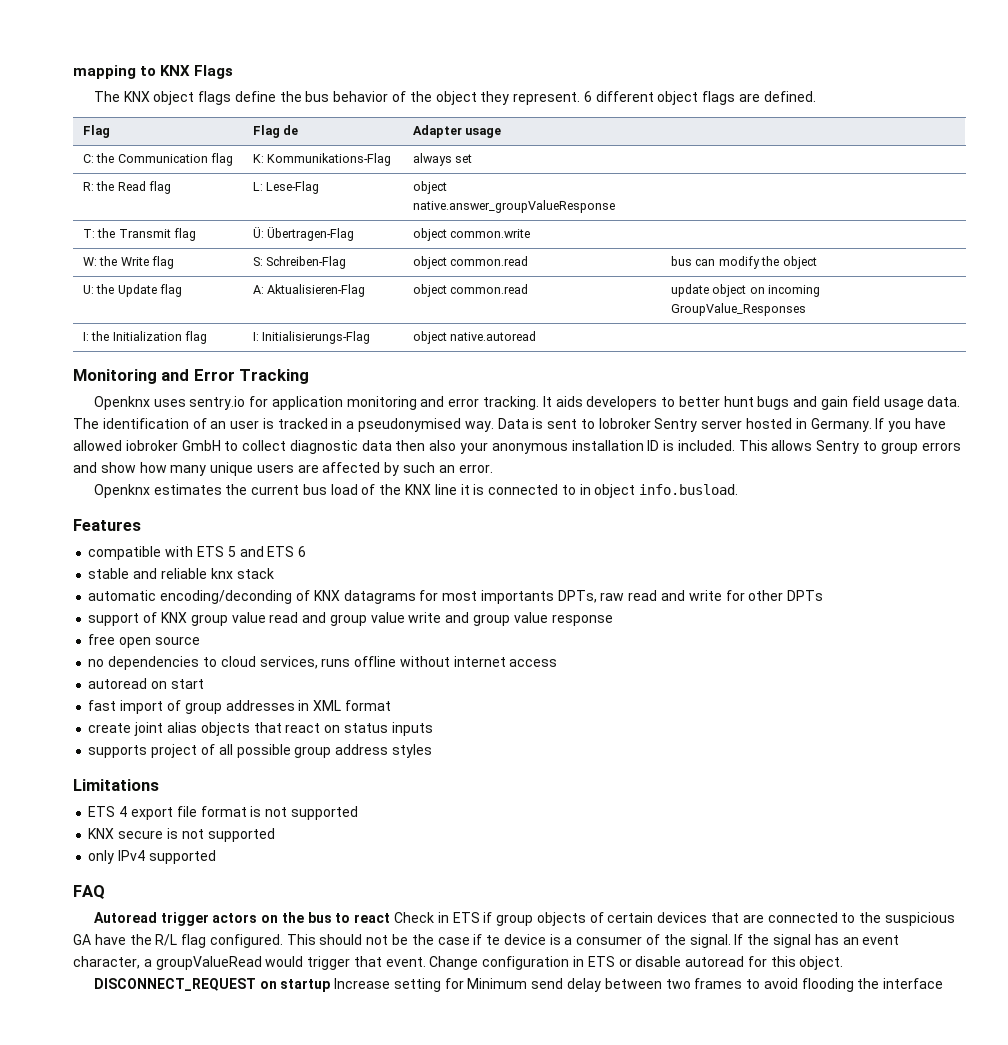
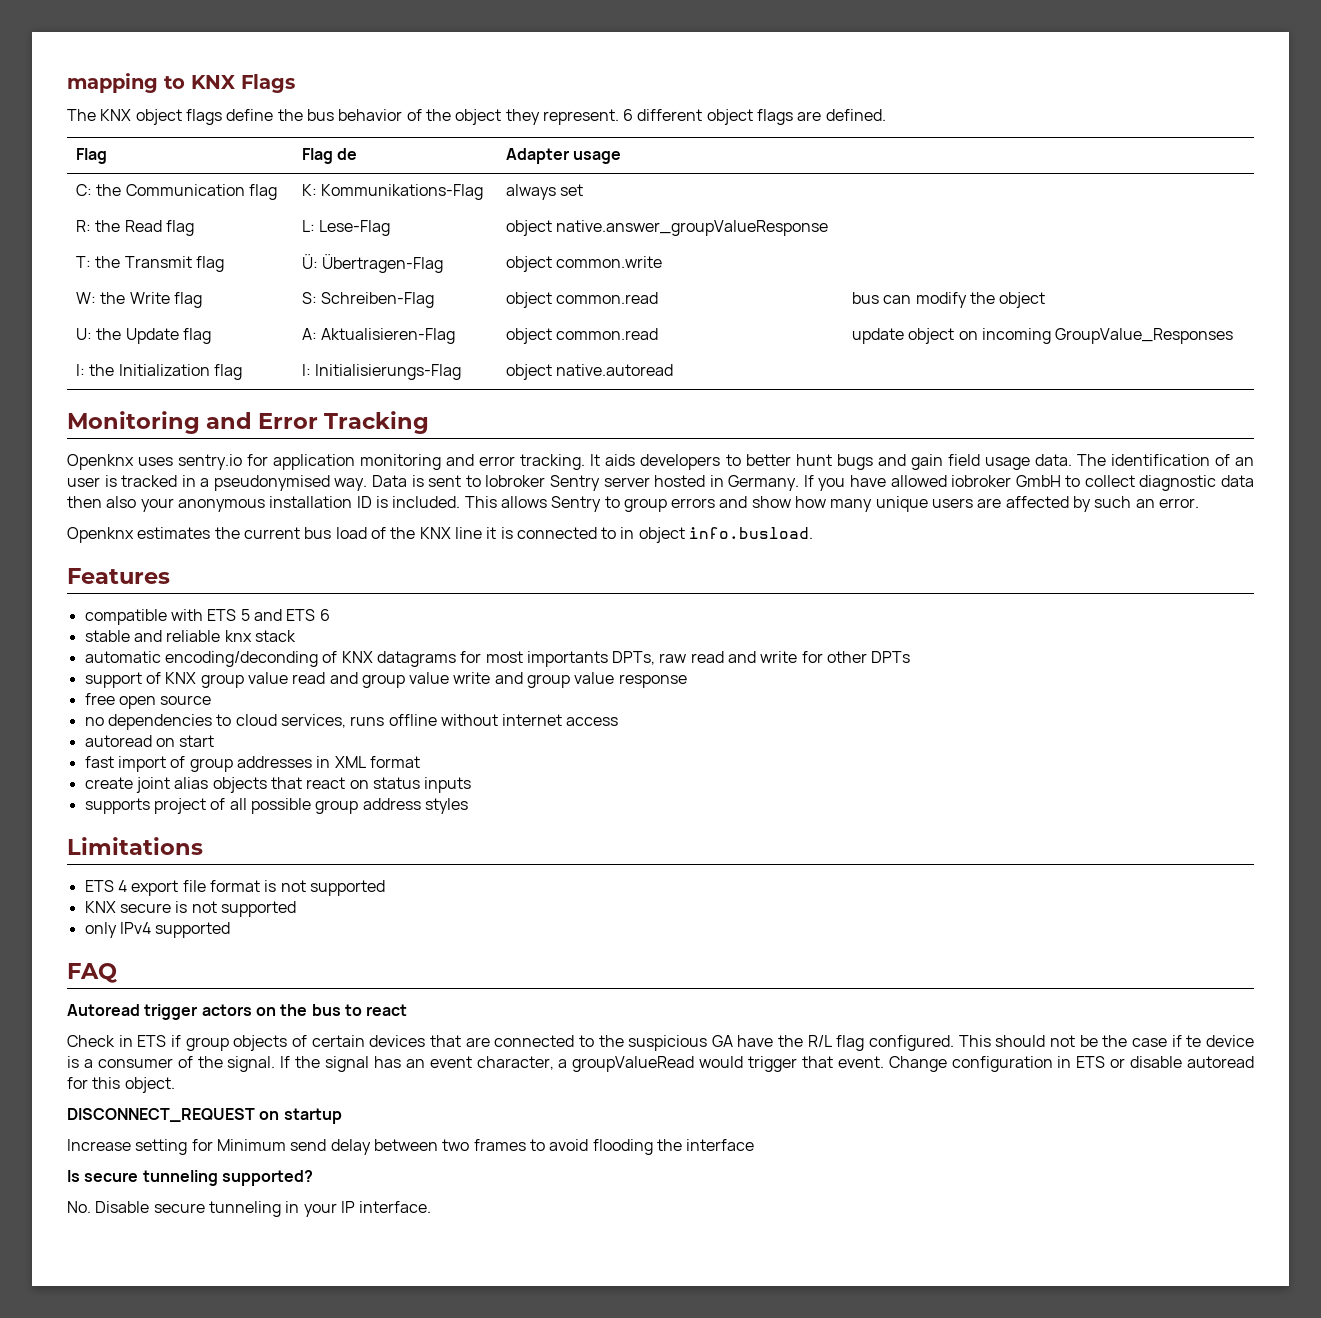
- Autoread trigger actors on the bus to react Check in ETS if group objects of certain devices that are connected to the suspicious GA have the R/L flag configured.
+ Autoread trigger actors on the bus to react
+ Check in ETS if group objects of certain devices that are connected to the suspicious GA have the R/L flag configured.
- DISCONNECT_REQUEST on startup Increase setting for Minimum send delay between two frames to avoid flooding the interface
+ DISCONNECT_REQUEST on startup
+ Increase setting for Minimum send delay between two frames to avoid flooding the interface
+ Is secure tunneling supported?
+ No. Disable secure tunneling in your IP interface.

